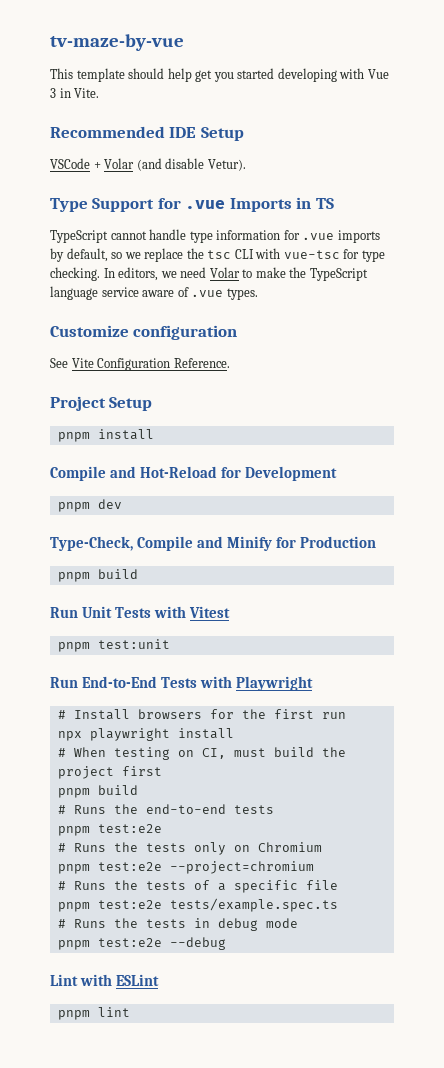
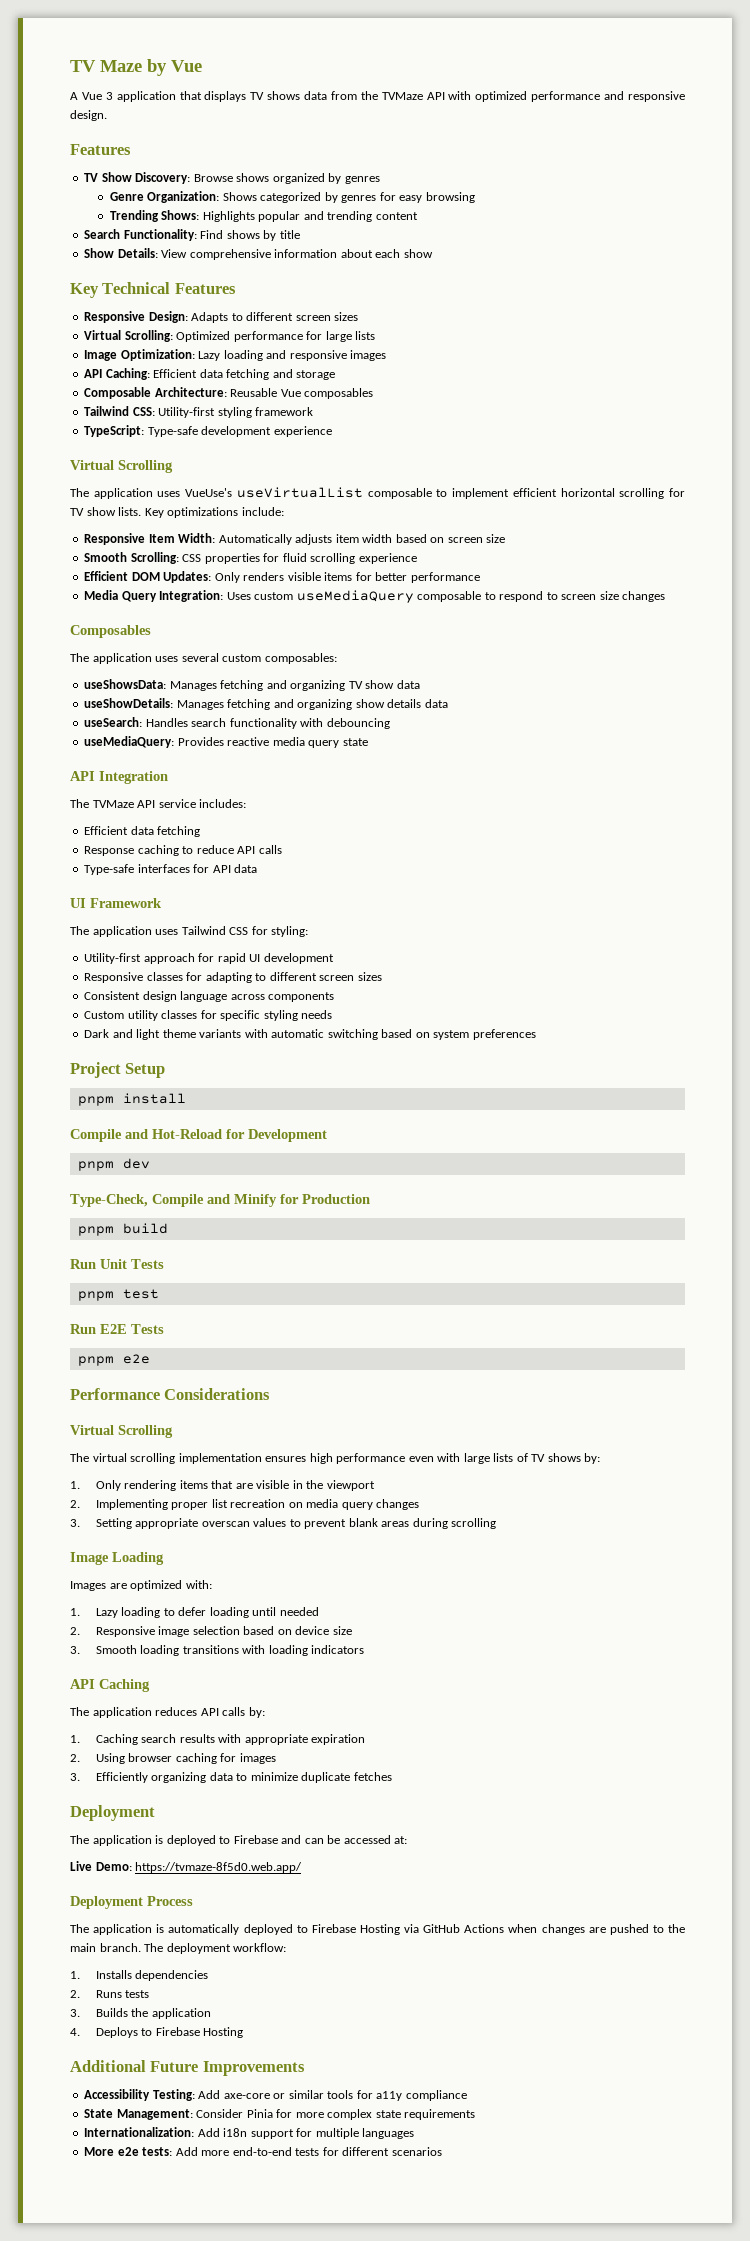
- tv-maze-by-vue
- This template should help get you started developing with Vue 3 in Vite.
- Recommended IDE Setup
- VSCode + Volar (and disable Vetur).
- Type Support for .vue Imports in TS
- TypeScript cannot handle type information for .vue imports by default, so we replace the tsc CLI with vue-tsc for type checking. In editors, we need Volar to make the TypeScript language service aware of .vue types.
- Customize configuration
- See Vite Configuration Reference.
+ TV Maze by Vue
+ A Vue 3 application that displays TV shows data from the TVMaze API with optimized performance and responsive design.
+ Features
+ TV Show Discovery: Browse shows organized by genres
+ Genre Organization: Shows categorized by genres for easy browsing
+ Trending Shows: Highlights popular and trending content
+ Search Functionality: Find shows by title
+ Show Details: View comprehensive information about each show
+ Key Technical Features
+ Responsive Design: Adapts to different screen sizes
+ Virtual Scrolling: Optimized performance for large lists
+ Image Optimization: Lazy loading and responsive images
+ API Caching: Efficient data fetching and storage
+ Composable Architecture: Reusable Vue composables
+ Tailwind CSS: Utility-first styling framework
+ TypeScript: Type-safe development experience
+ Virtual Scrolling
+ The application uses VueUse's useVirtualList composable to implement efficient horizontal scrolling for TV show lists. Key optimizations include:
+ Responsive Item Width: Automatically adjusts item width based on screen size
+ Smooth Scrolling: CSS properties for fluid scrolling experience
+ Efficient DOM Updates: Only renders visible items for better performance
+ Media Query Integration: Uses custom useMediaQuery composable to respond to screen size changes
+ Composables
+ The application uses several custom composables:
+ useShowsData: Manages fetching and organizing TV show data
+ useShowDetails: Manages fetching and organizing show details data
+ useSearch: Handles search functionality with debouncing
+ useMediaQuery: Provides reactive media query state
+ API Integration
+ The TVMaze API service includes:
+ Efficient data fetching
+ Response caching to reduce API calls
+ Type-safe interfaces for API data
+ UI Framework
+ The application uses Tailwind CSS for styling:
+ Utility-first approach for rapid UI development
+ Responsive classes for adapting to different screen sizes
+ Consistent design language across components
+ Custom utility classes for specific styling needs
+ Dark and light theme variants with automatic switching based on system preferences
- Run Unit Tests with Vitest
- pnpm test:unit
- Run End-to-End Tests with Playwright
- # Install browsers for the first run
- npx playwright install
- # When testing on CI, must build the project first
- pnpm build
- # Runs the end-to-end tests
- pnpm test:e2e
- # Runs the tests only on Chromium
- pnpm test:e2e --project=chromium
- # Runs the tests of a specific file
- pnpm test:e2e tests/example.spec.ts
- # Runs the tests in debug mode
- pnpm test:e2e --debug
- Lint with ESLint
- pnpm lint
+ Run Unit Tests
+ pnpm test
+ Run E2E Tests
+ pnpm e2e
+ Performance Considerations
+ Virtual Scrolling
+ The virtual scrolling implementation ensures high performance even with large lists of TV shows by:
+ 1. Only rendering items that are visible in the viewport
+ 2. Implementing proper list recreation on media query changes
+ 3. Setting appropriate overscan values to prevent blank areas during scrolling
+ Image Loading
+ Images are optimized with:
+ 1. Lazy loading to defer loading until needed
+ 2. Responsive image selection based on device size
+ 3. Smooth loading transitions with loading indicators
+ API Caching
+ The application reduces API calls by:
+ 1. Caching search results with appropriate expiration
+ 2. Using browser caching for images
+ 3. Efficiently organizing data to minimize duplicate fetches
+ Deployment
+ The application is deployed to Firebase and can be accessed at:
+ Live Demo: https://tvmaze-8f5d0.web.app/
+ Deployment Process
+ The application is automatically deployed to Firebase Hosting via GitHub Actions when changes are pushed to the main branch. The deployment workflow:
+ 1. Installs dependencies
+ 2. Runs tests
+ 3. Builds the application
+ 4. Deploys to Firebase Hosting
+ Additional Future Improvements
+ Accessibility Testing: Add axe-core or similar tools for a11y compliance
+ State Management: Consider Pinia for more complex state requirements
+ Internationalization: Add i18n support for multiple languages
+ More e2e tests: Add more end-to-end tests for different scenarios

